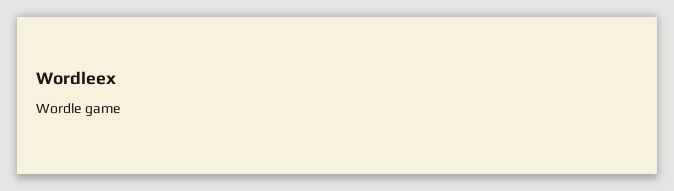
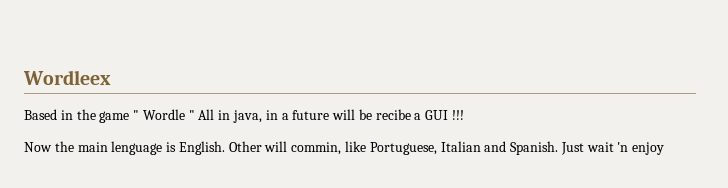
- Wordle game
+ Based in the game " Wordle " All in java, in a future will be recibe a GUI !!!
+ Now the main lenguage is English. Other will commin, like Portuguese, Italian and Spanish. Just wait 'n enjoy

